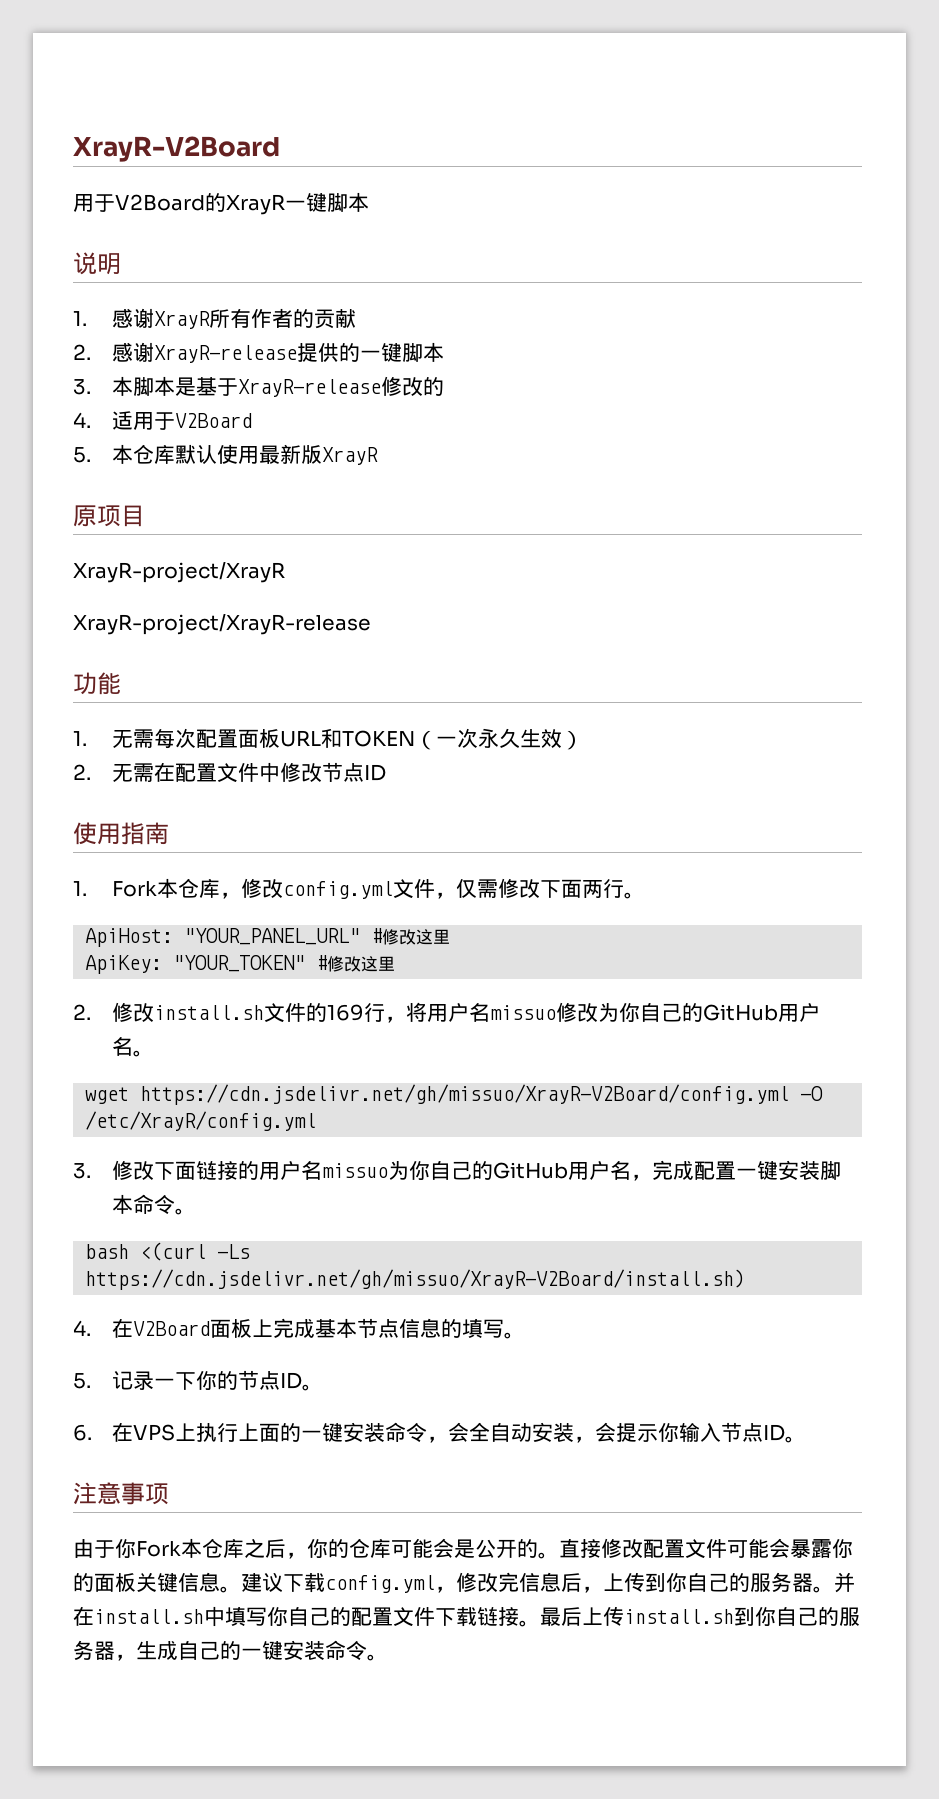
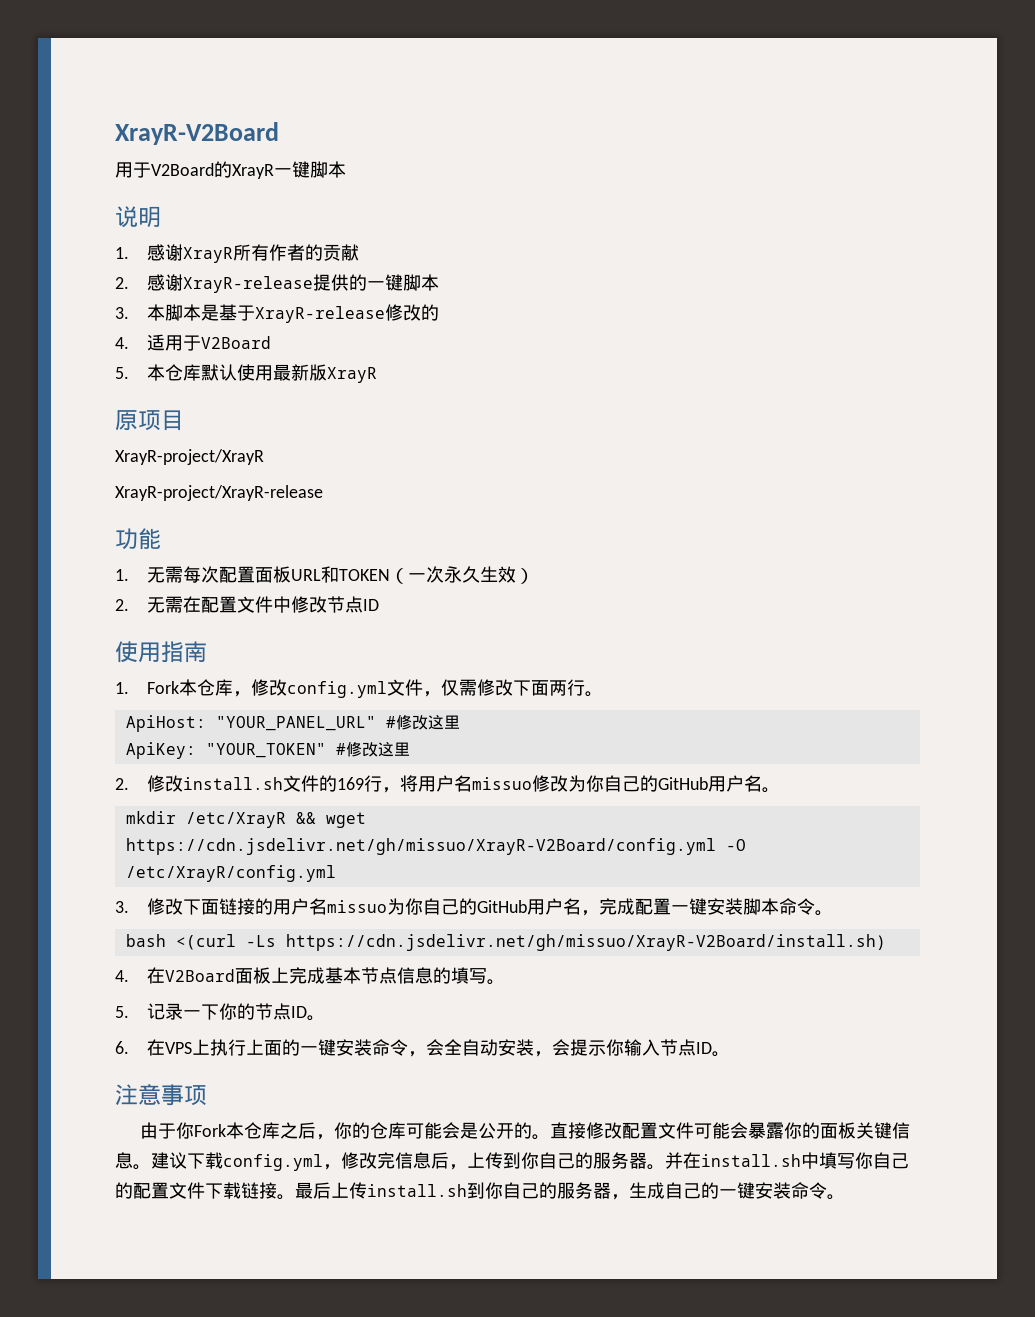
- wget https://cdn.jsdelivr.net/gh/missuo/XrayR-V2Board/config.yml -O /etc/XrayR/config.yml
+ mkdir /etc/XrayR && wget https://cdn.jsdelivr.net/gh/missuo/XrayR-V2Board/config.yml -O /etc/XrayR/config.yml

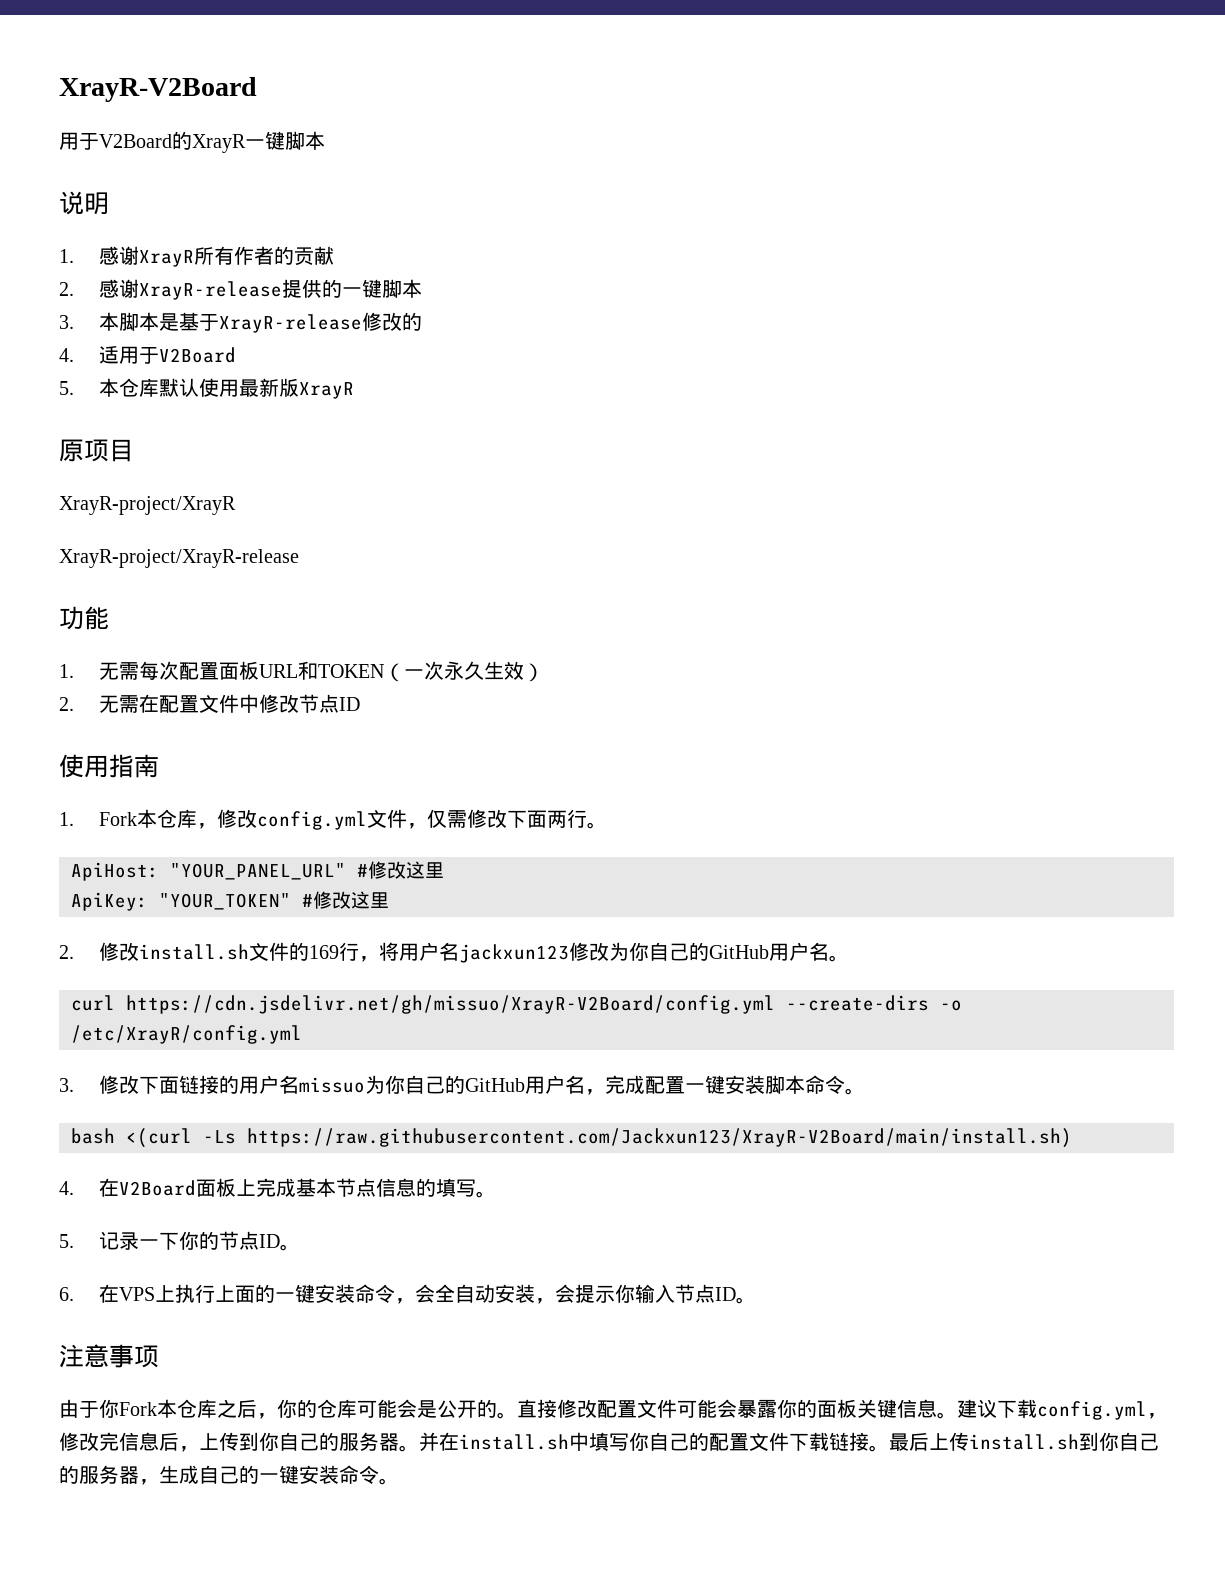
- 2.修改install.sh文件的169行，将用户名missuo修改为你自己的GitHub用户名。
+ 2.修改install.sh文件的169行，将用户名jackxun123修改为你自己的GitHub用户名。
- mkdir /etc/XrayR && wget https://cdn.jsdelivr.net/gh/missuo/XrayR-V2Board/config.yml -O /etc/XrayR/config.yml
+ curl https://cdn.jsdelivr.net/gh/missuo/XrayR-V2Board/config.yml --create-dirs -o /etc/XrayR/config.yml
- bash <(curl -Ls https://cdn.jsdelivr.net/gh/missuo/XrayR-V2Board/install.sh)
+ bash <(curl -Ls https://raw.githubusercontent.com/Jackxun123/XrayR-V2Board/main/install.sh)

